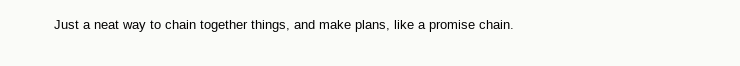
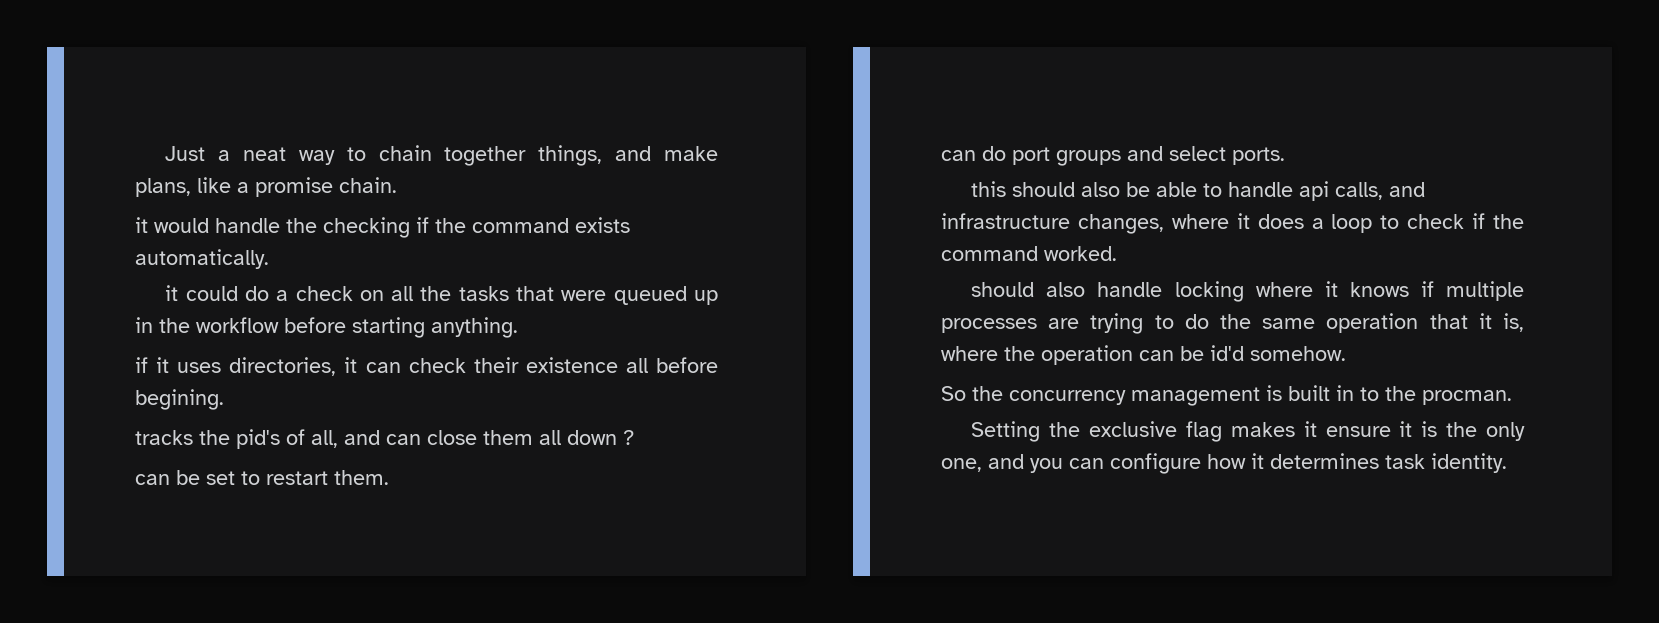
+ it would handle the checking if the command exists automatically.
+ it could do a check on all the tasks that were queued up in the workflow before starting anything.
+ if it uses directories, it can check their existence all before begining.
+ tracks the pid's of all, and can close them all down ?
+ can be set to restart them.
+ can do port groups and select ports.
+ this should also be able to handle api calls, and infrastructure changes, where it does a loop to check if the command worked.
+ should also handle locking where it knows if multiple processes are trying to do the same operation that it is, where the operation can be id'd somehow.
+ So the concurrency management is built in to the procman.
+ Setting the exclusive flag makes it ensure it is the only one, and you can configure how it determines task identity.

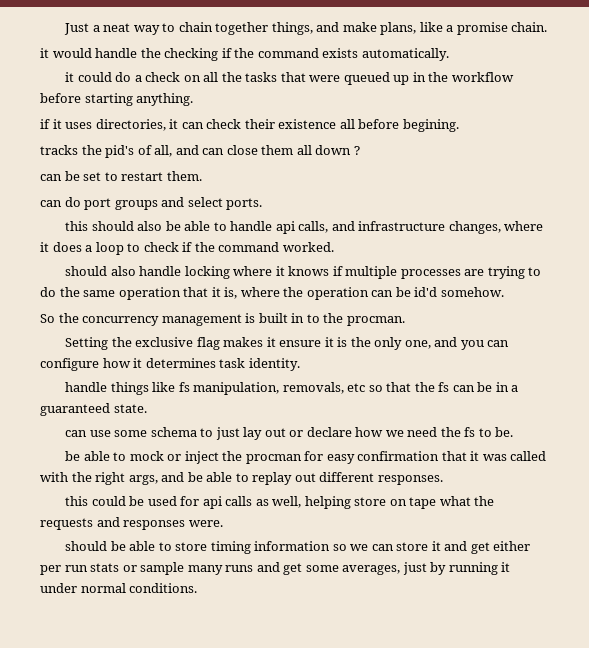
+ handle things like fs manipulation, removals, etc so that the fs can be in a guaranteed state.
+ can use some schema to just lay out or declare how we need the fs to be.
+ be able to mock or inject the procman for easy confirmation that it was called with the right args, and be able to replay out different responses.
+ this could be used for api calls as well, helping store on tape what the requests and responses were.
+ should be able to store timing information so we can store it and get either per run stats or sample many runs and get some averages, just by running it under normal conditions.

